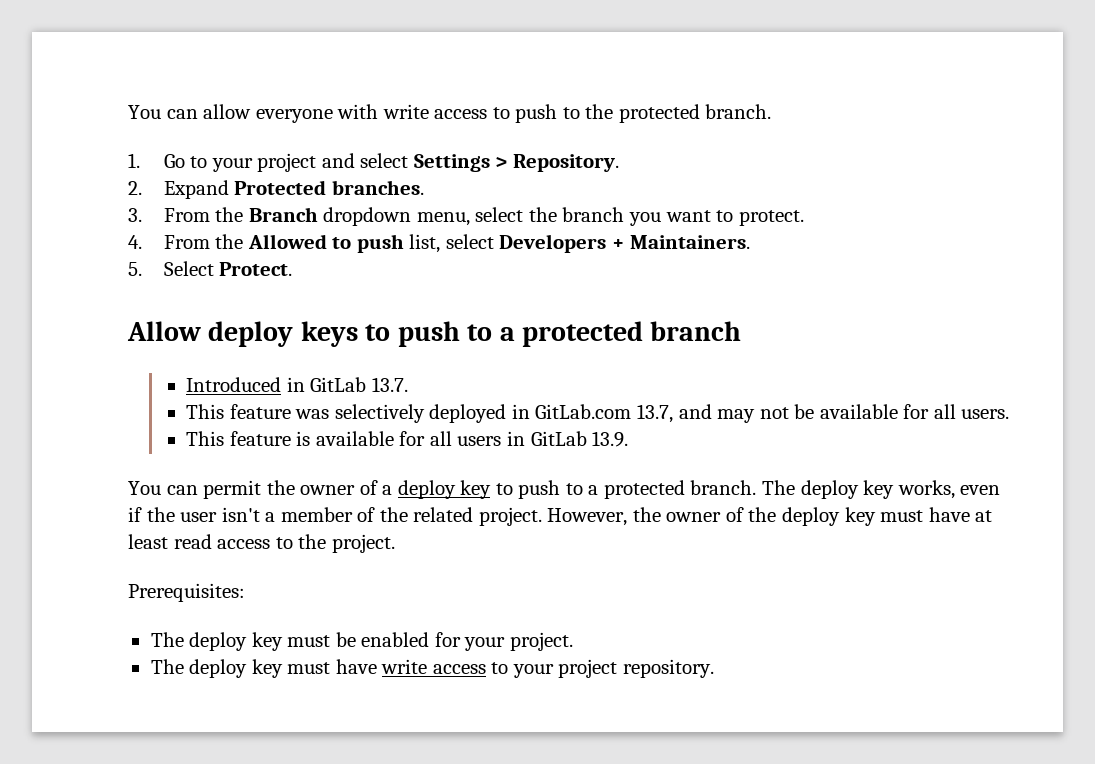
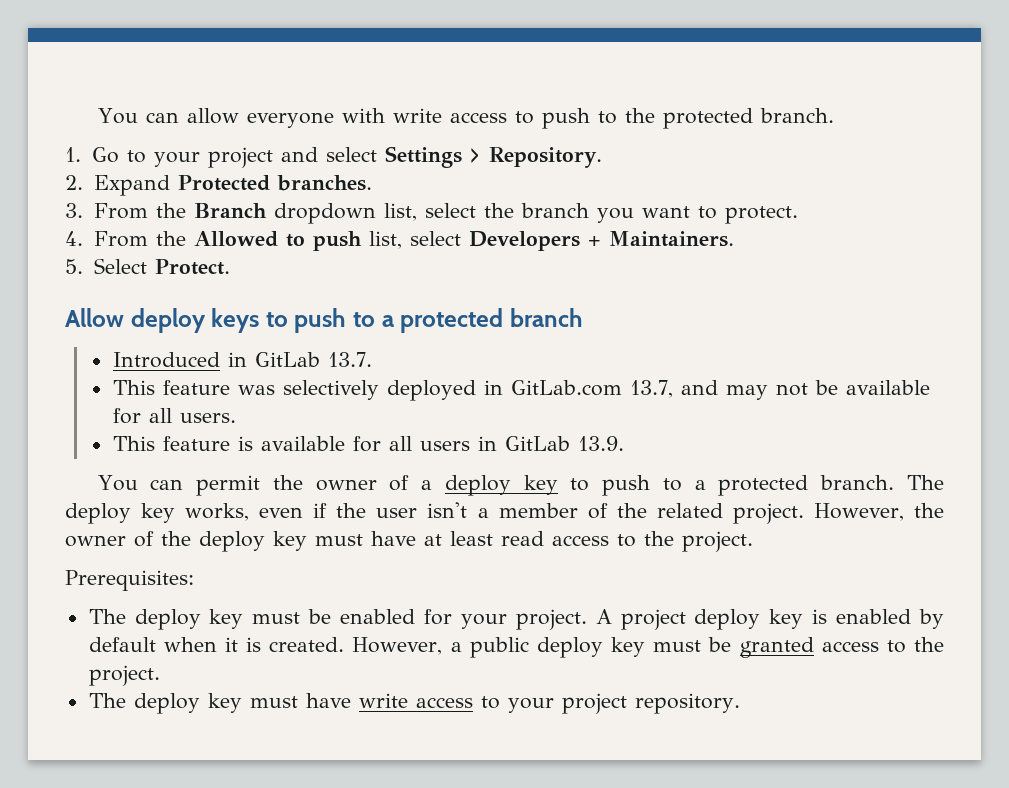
- 3. From the Branch dropdown menu, select the branch you want to protect.
+ 3. From the Branch dropdown list, select the branch you want to protect.
+ A project deploy key is enabled by default when it is created. However, a public deploy key must be granted access to the project.

